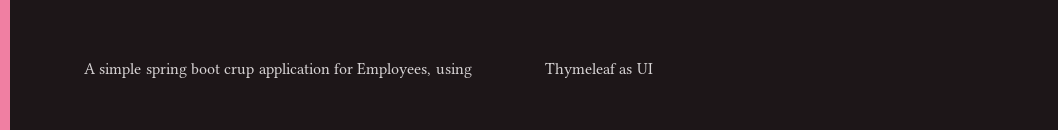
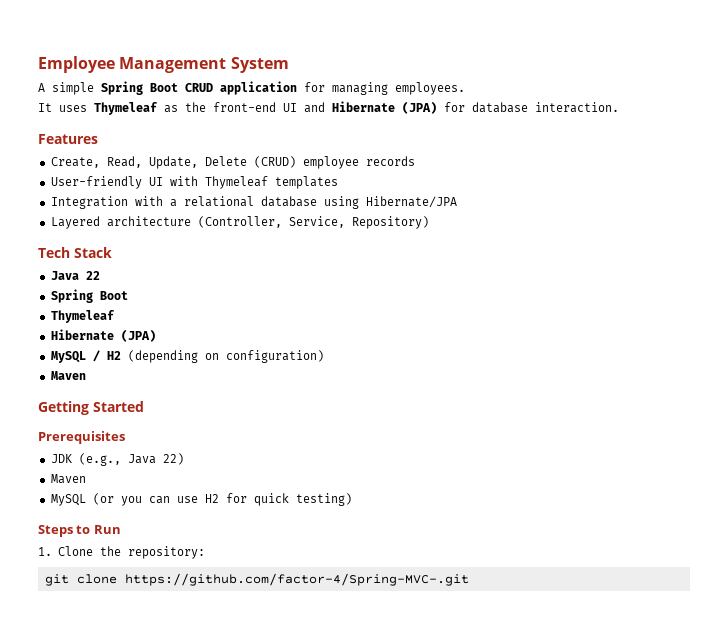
- A simple spring boot crup application for Employees, using Thymeleaf as UI
+ Employee Management System
+ A simple Spring Boot CRUD application for managing employees.
+ It uses Thymeleaf as the front-end UI and Hibernate (JPA) for database interaction.
+ Features
+ Create, Read, Update, Delete (CRUD) employee records
+ User-friendly UI with Thymeleaf templates
+ Integration with a relational database using Hibernate/JPA
+ Layered architecture (Controller, Service, Repository)
+ Tech Stack
+ Java 22
+ Spring Boot
+ Thymeleaf
+ Hibernate (JPA)
+ MySQL / H2 (depending on configuration)
+ Maven
+ Getting Started
+ Prerequisites
+ JDK (e.g., Java 22)
+ Maven
+ MySQL (or you can use H2 for quick testing)
+ Steps to Run
+ 1. Clone the repository:
+ git clone https://github.com/factor-4/Spring-MVC-.git

